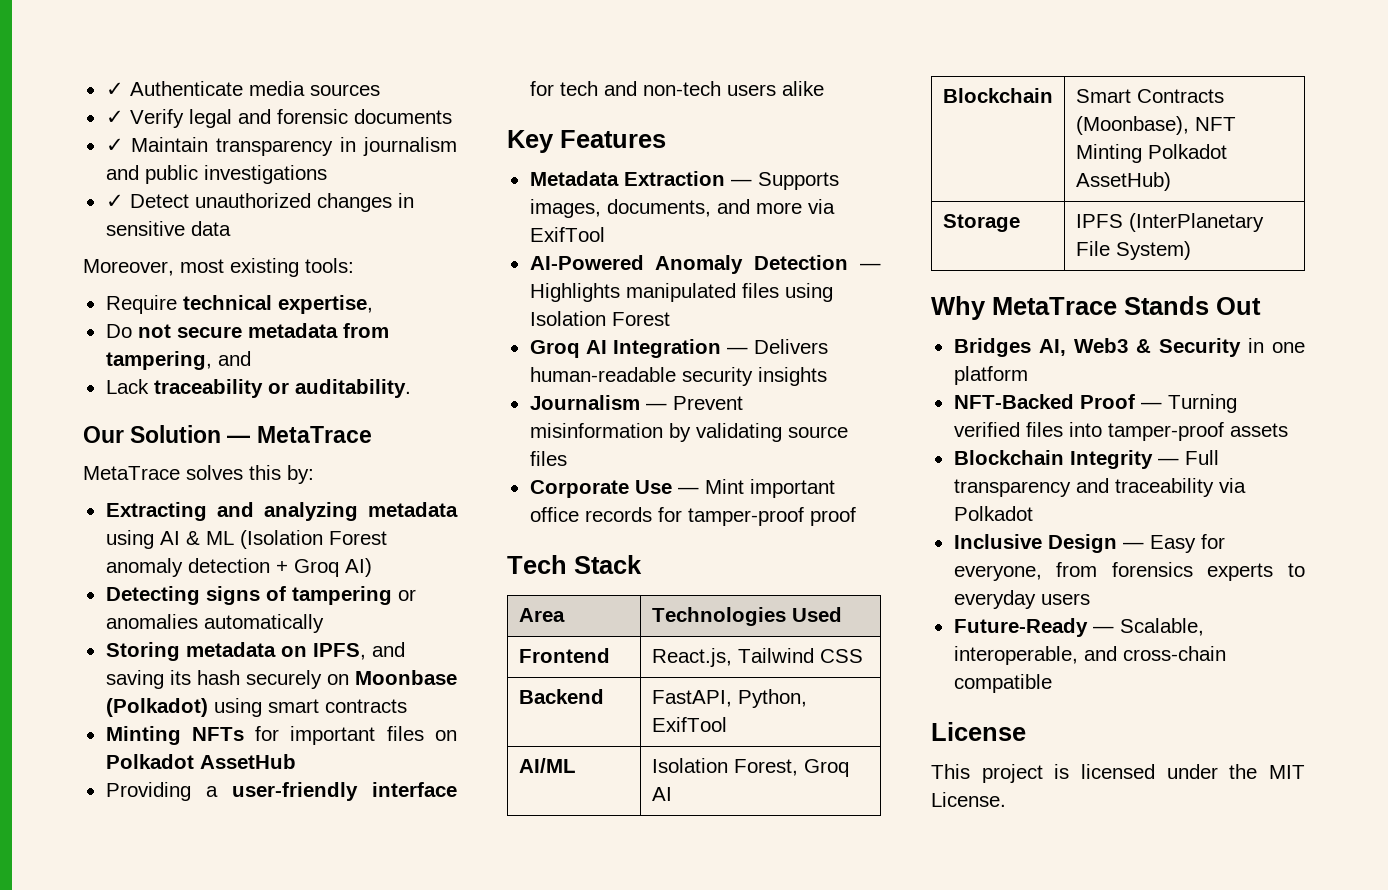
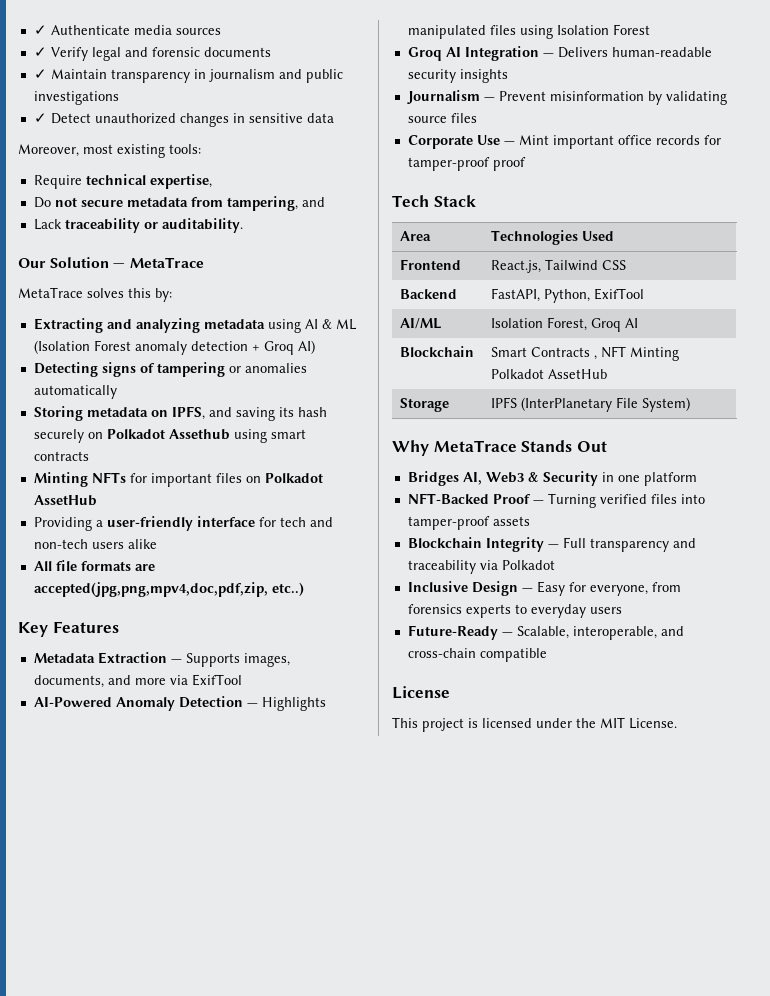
- Storing metadata on IPFS, and saving its hash securely on Moonbase (Polkadot) using smart contracts
+ Storing metadata on IPFS, and saving its hash securely on Polkadot Assethub using smart contracts
+ All file formats are accepted(jpg,png,mpv4,doc,pdf,zip, etc..)
- Blockchain | Smart Contracts (Moonbase), NFT Minting Polkadot AssetHub)
+ Blockchain | Smart Contracts , NFT Minting Polkadot AssetHub

